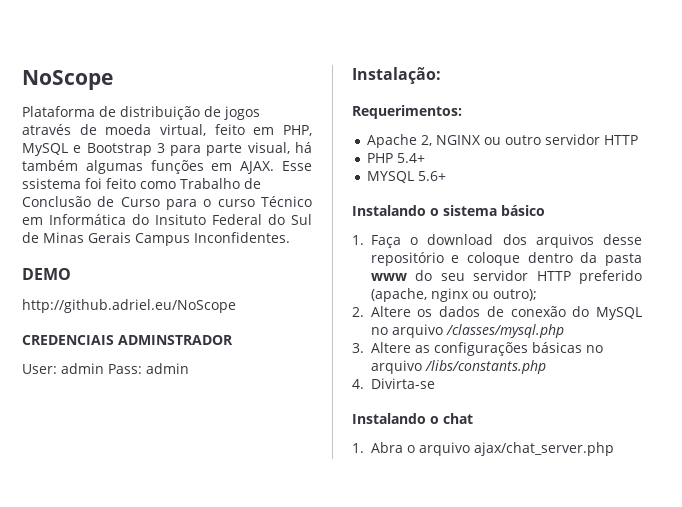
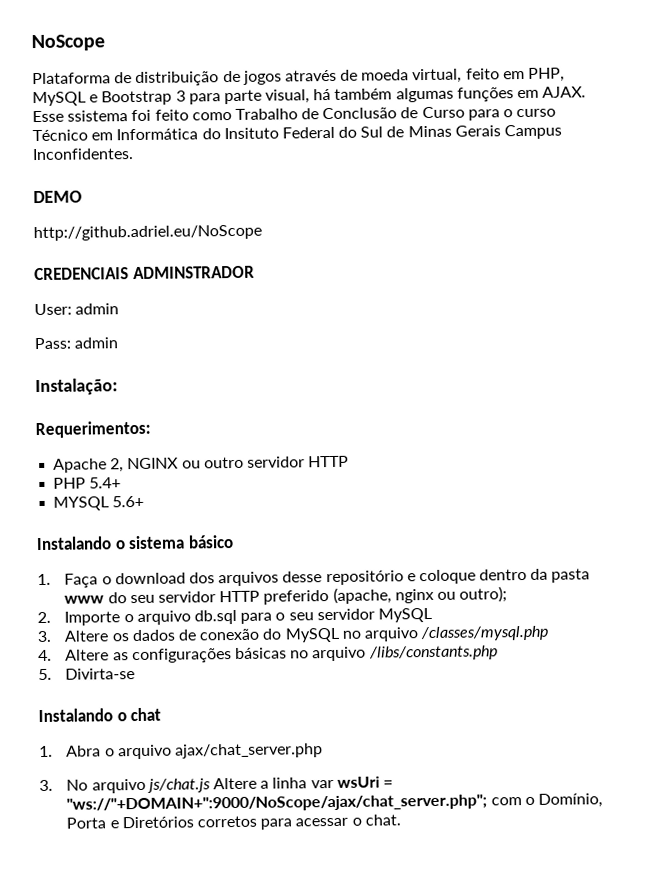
- User: admin Pass: admin
+ User: admin
+ Pass: admin
- 2. Altere os dados de conexão do MySQL no arquivo /classes/mysql.php
+ 2. Importe o arquivo db.sql para o seu servidor MySQL
+ 3. Altere os dados de conexão do MySQL no arquivo /classes/mysql.php
- 3. Altere as configurações básicas no arquivo /libs/constants.php
+ 4. Altere as configurações básicas no arquivo /libs/constants.php
- 4. Divirta-se
+ 5. Divirta-se
+ 3. No arquivo js/chat.js Altere a linha var wsUri = "ws://"+DOMAIN+":9000/NoScope/ajax/chat_server.php"; com o Domínio, Porta e Diretórios corretos para acessar o chat.

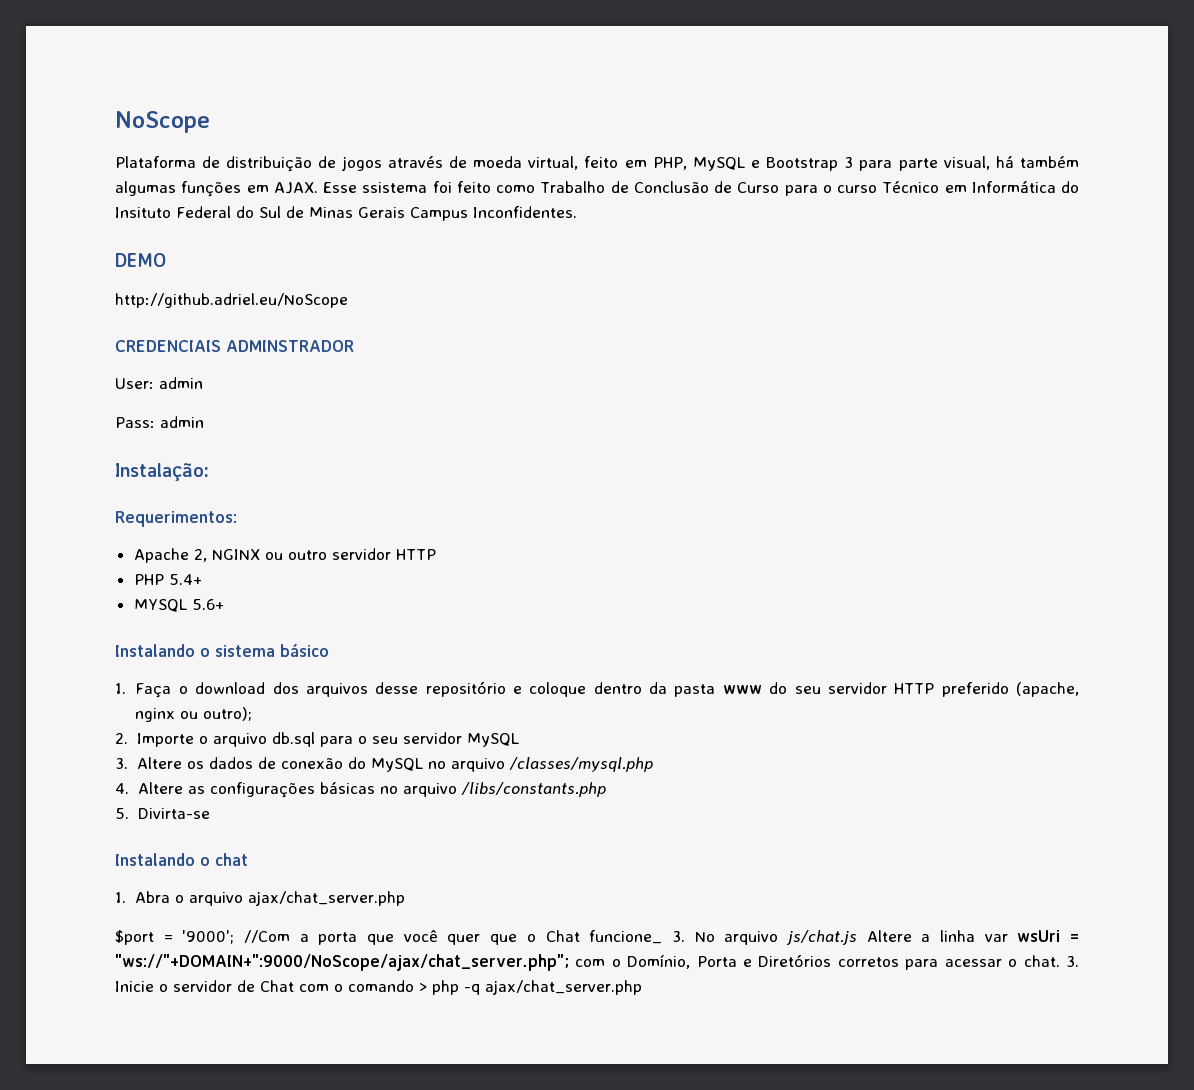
- 3. No arquivo js/chat.js Altere a linha var wsUri = "ws://"+DOMAIN+":9000/NoScope/ajax/chat_server.php"; com o Domínio, Porta e Diretórios corretos para acessar o chat.
+ $port = '9000'; //Com a porta que você quer que o Chat funcione_ 3. No arquivo js/chat.js Altere a linha var wsUri = "ws://"+DOMAIN+":9000/NoScope/ajax/chat_server.php"; com o Domínio, Porta e Diretórios corretos para acessar o chat.
+ 3. Inicie o servidor de Chat com o comando > php -q ajax/chat_server.php

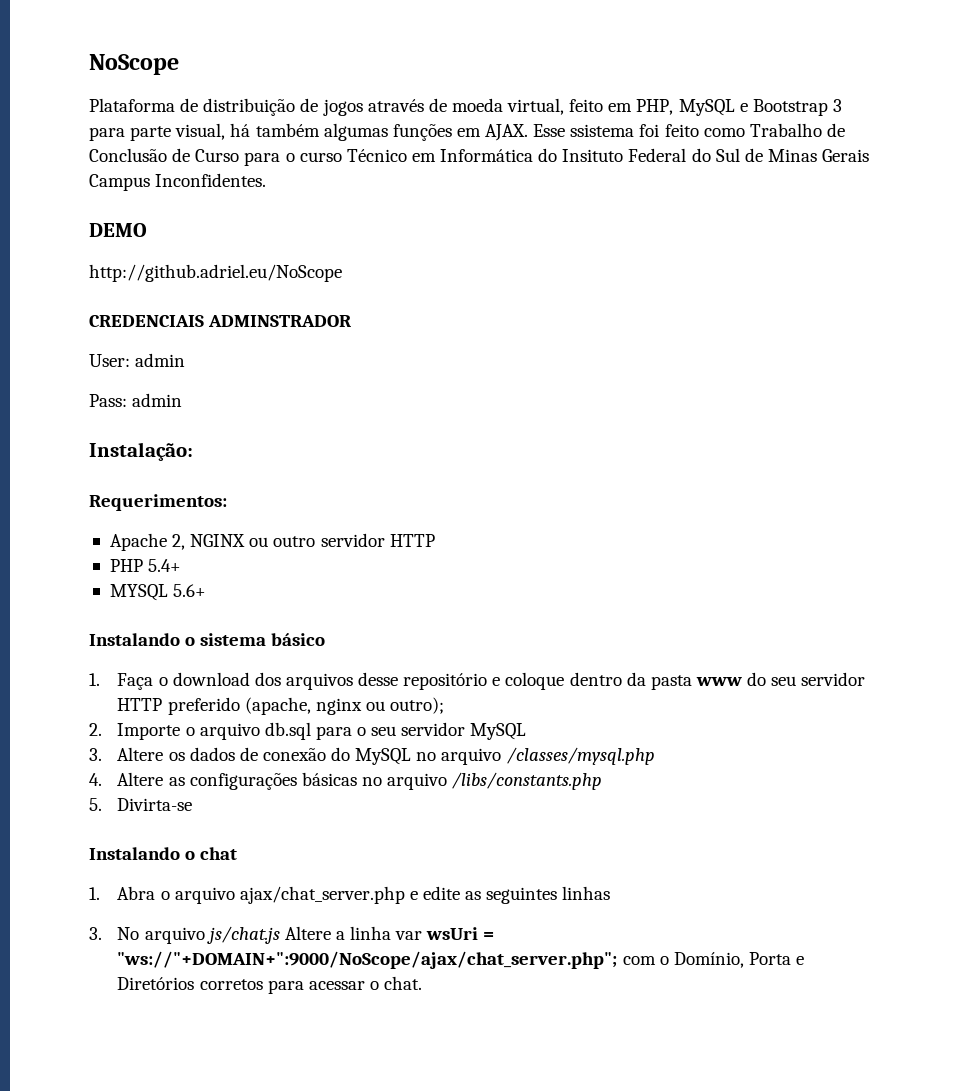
- 1. Abra o arquivo ajax/chat_server.php
- $port = '9000'; //Com a porta que você quer que o Chat funcione_ 3. No arquivo js/chat.js Altere a linha var wsUri = "ws://"+DOMAIN+":9000/NoScope/ajax/chat_server.php"; com o Domínio, Porta e Diretórios corretos para acessar o chat. 3. Inicie o servidor de Chat com o comando > php -q ajax/chat_server.php
+ 1. Abra o arquivo ajax/chat_server.php e edite as seguintes linhas
+ 3. No arquivo js/chat.js Altere a linha var wsUri = "ws://"+DOMAIN+":9000/NoScope/ajax/chat_server.php"; com o Domínio, Porta e Diretórios corretos para acessar o chat.

